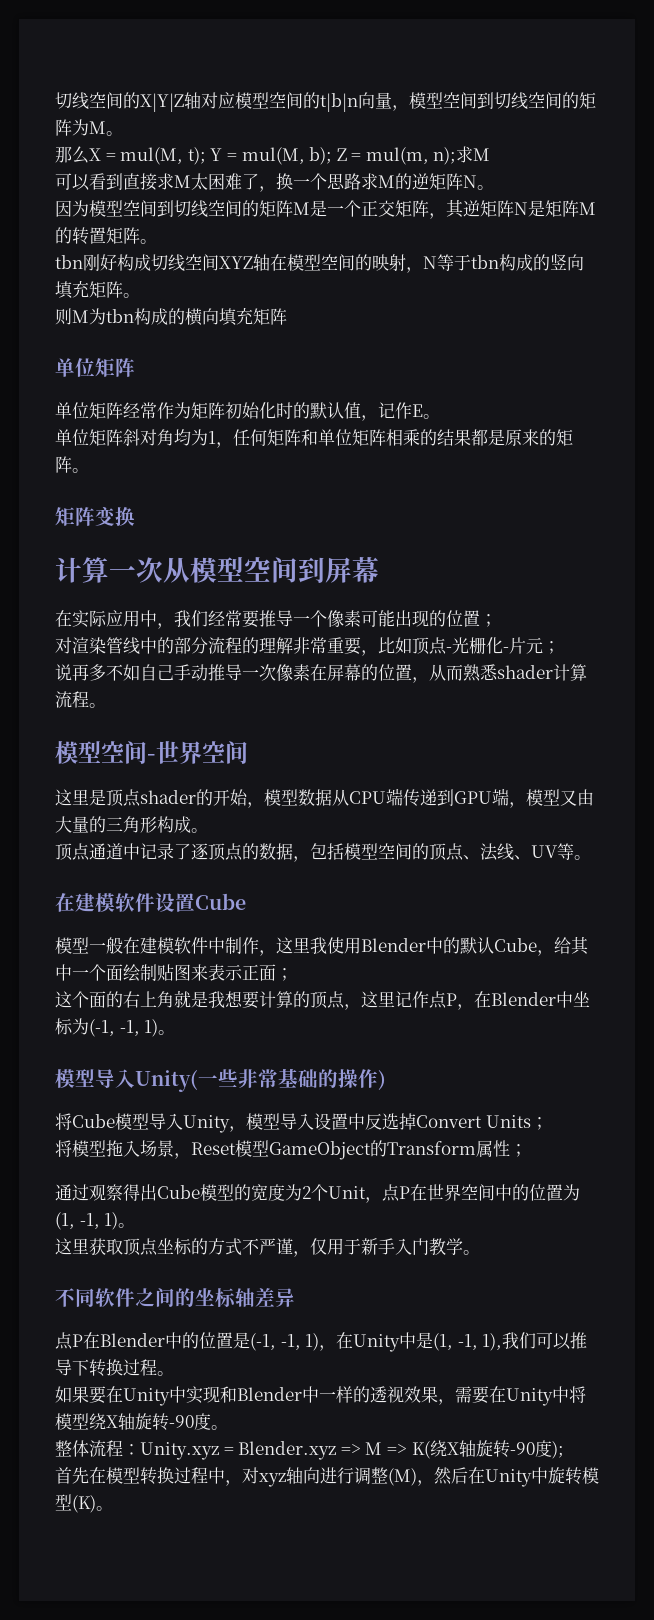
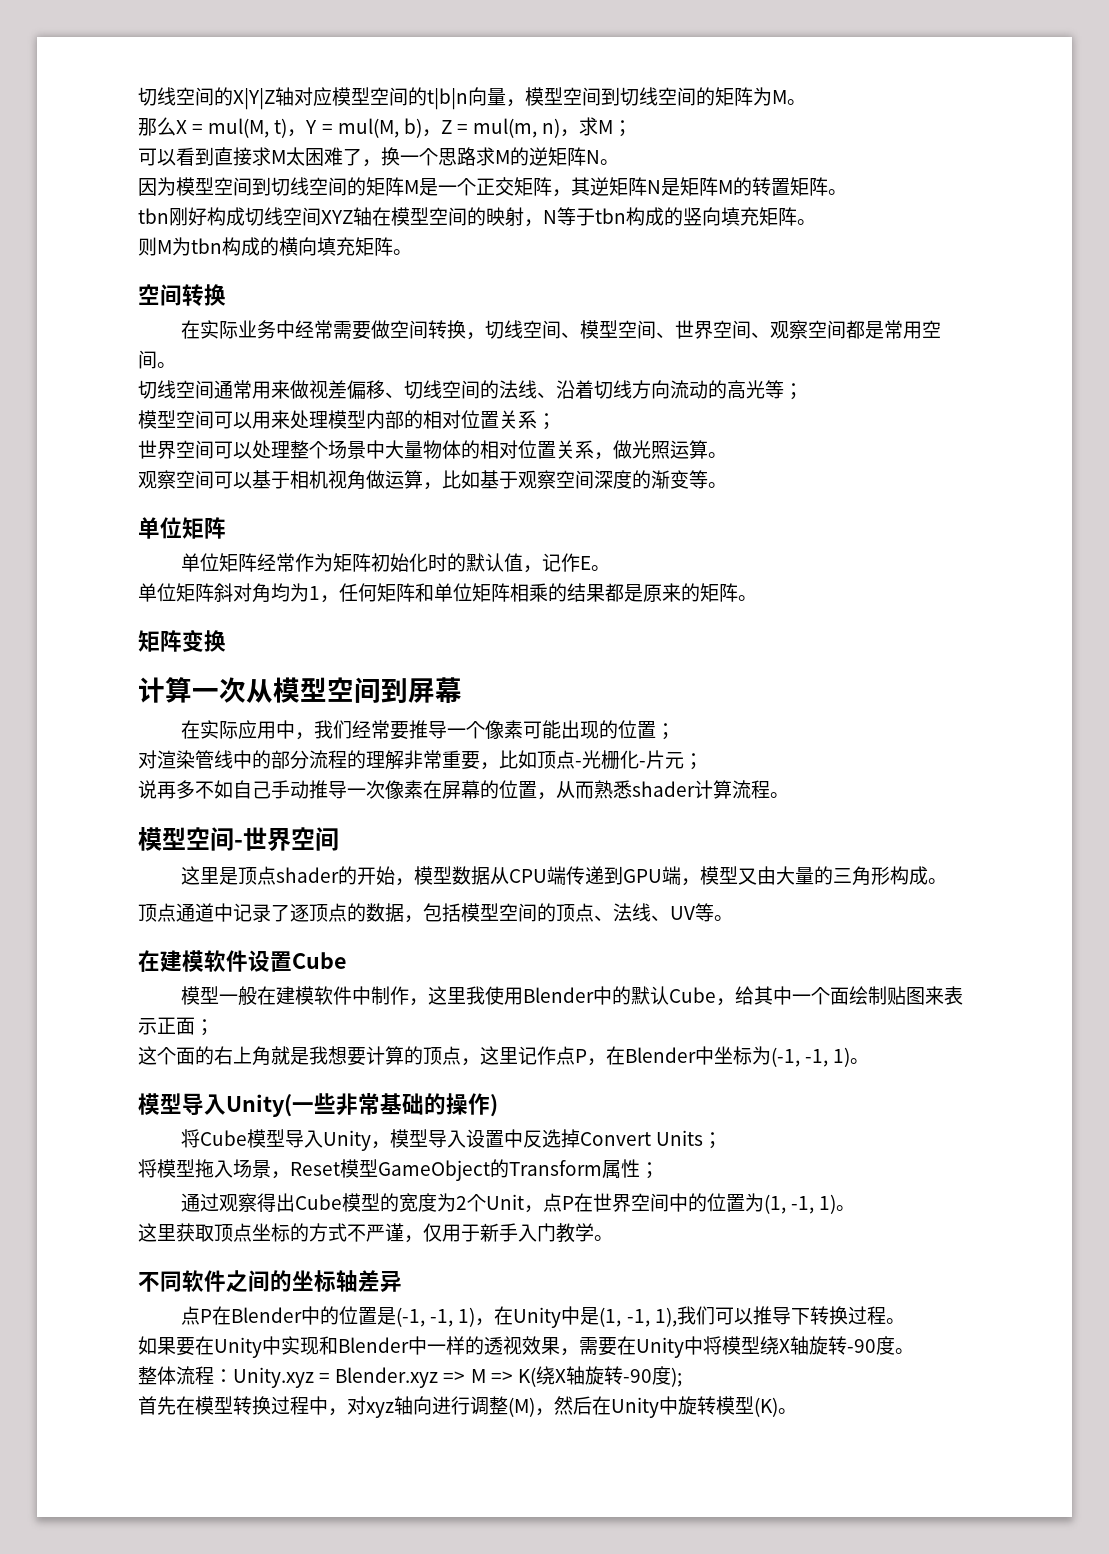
- 那么X = mul(M, t); Y = mul(M, b); Z = mul(m, n);求M
+ 那么X = mul(M, t)，Y = mul(M, b)，Z = mul(m, n)，求M；
- 则M为tbn构成的横向填充矩阵
+ 则M为tbn构成的横向填充矩阵。
+ 空间转换
+ 在实际业务中经常需要做空间转换，切线空间、模型空间、世界空间、观察空间都是常用空间。
+ 切线空间通常用来做视差偏移、切线空间的法线、沿着切线方向流动的高光等；
+ 模型空间可以用来处理模型内部的相对位置关系；
+ 世界空间可以处理整个场景中大量物体的相对位置关系，做光照运算。
+ 观察空间可以基于相机视角做运算，比如基于观察空间深度的渐变等。

